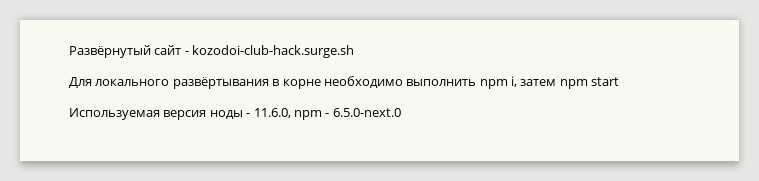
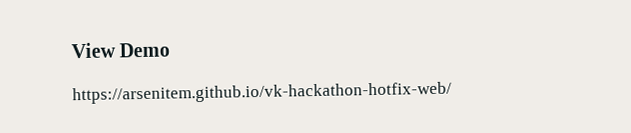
- Развёрнутый сайт - kozodoi-club-hack.surge.sh
- Для локального развёртывания в корне необходимо выполнить npm i, затем npm start
- Используемая версия ноды - 11.6.0, npm - 6.5.0-next.0
+ View Demo
+ https://arsenitem.github.io/vk-hackathon-hotfix-web/

